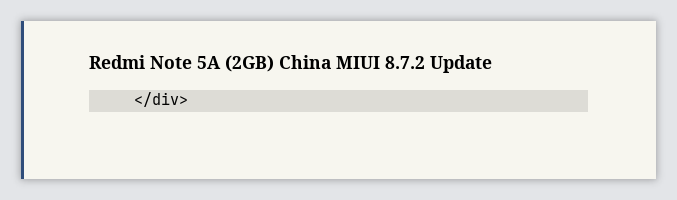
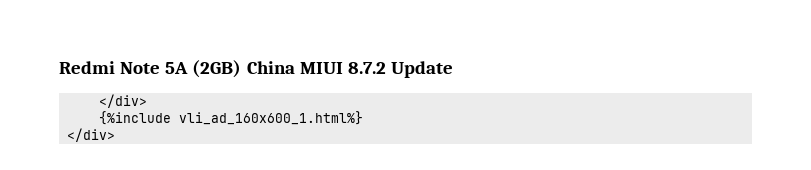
+ {%include vli_ad_160x600_1.html%}
+ </div>

